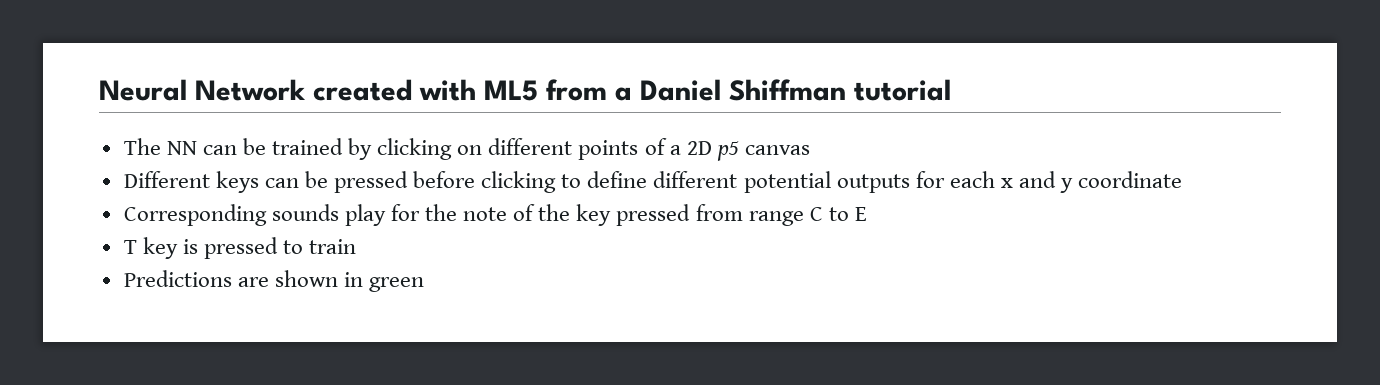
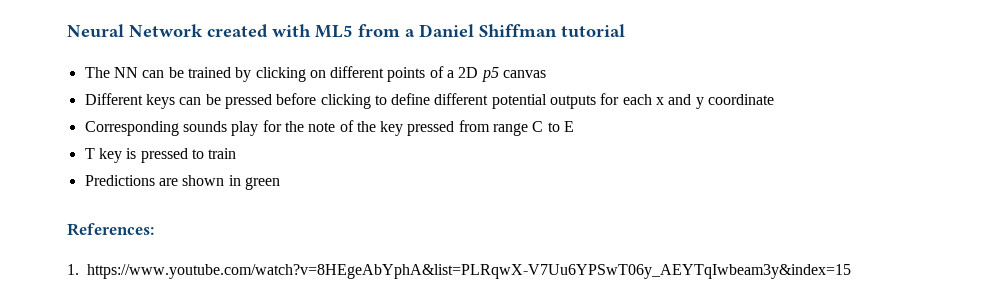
+ References:
+ 1. https://www.youtube.com/watch?v=8HEgeAbYphA&list=PLRqwX-V7Uu6YPSwT06y_AEYTqIwbeam3y&index=15

